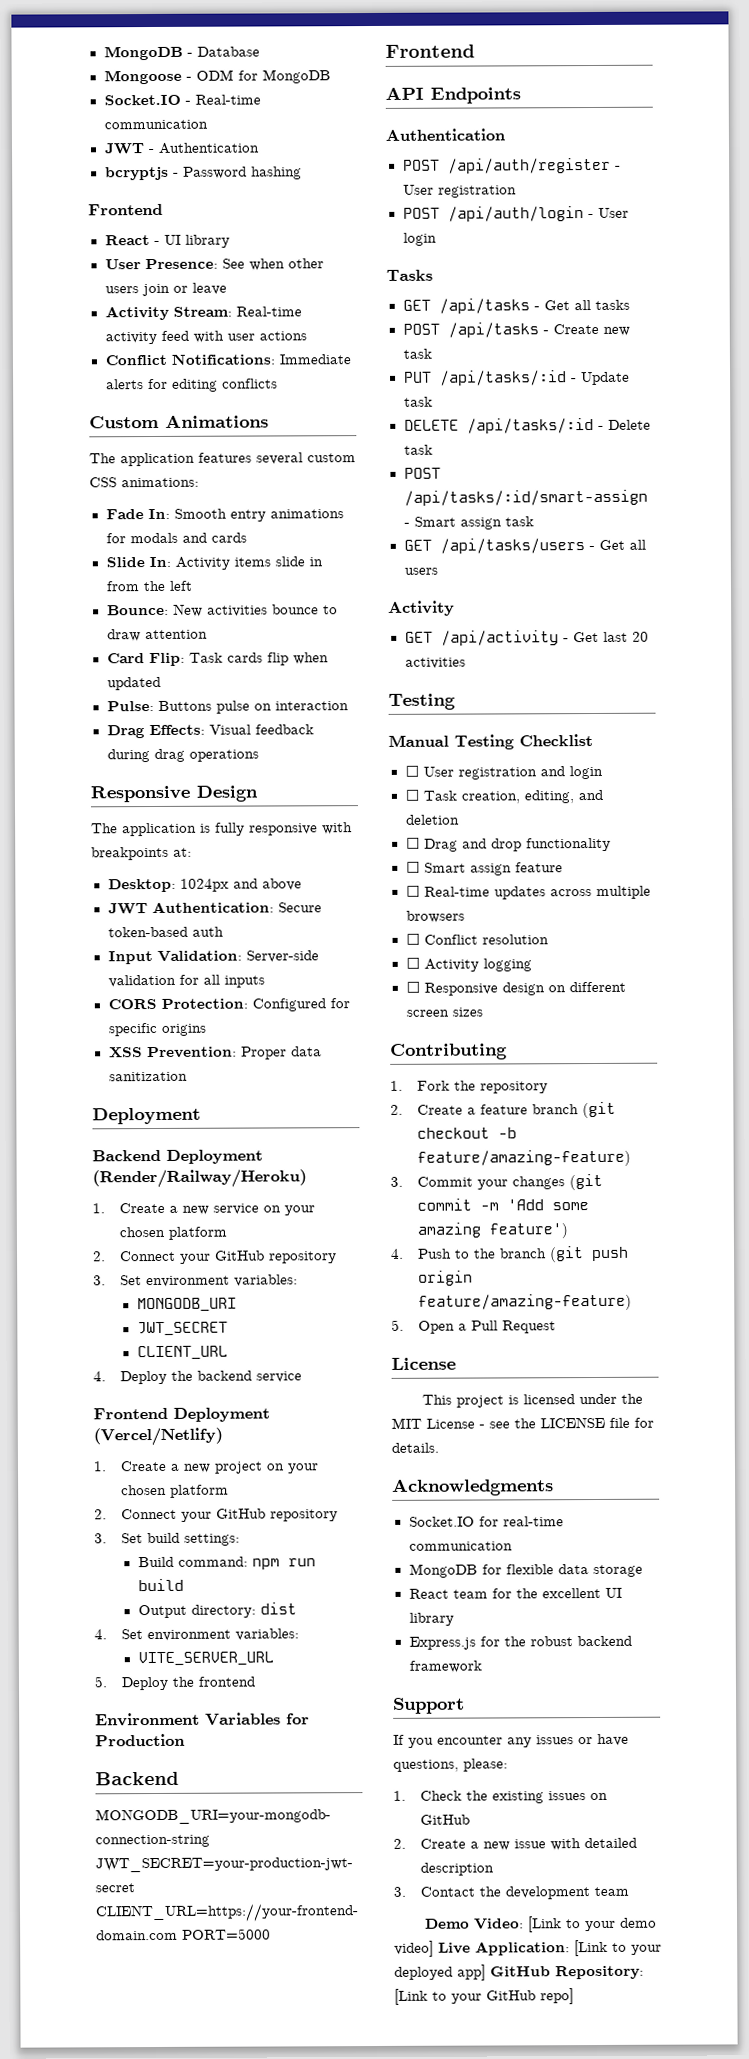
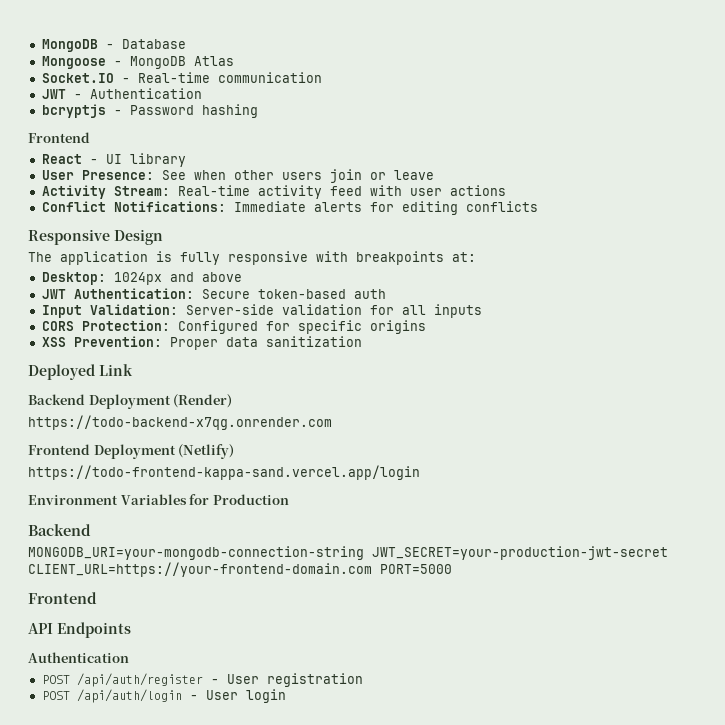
- Mongoose - ODM for MongoDB
+ Mongoose - MongoDB Atlas
- Custom Animations
- The application features several custom CSS animations:
- Fade In: Smooth entry animations for modals and cards
- Slide In: Activity items slide in from the left
- Bounce: New activities bounce to draw attention
- Card Flip: Task cards flip when updated
- Pulse: Buttons pulse on interaction
- Drag Effects: Visual feedback during drag operations
  XSS Prevention: Proper data sanitization
- Deployment
+ Deployed Link
- Backend Deployment (Render/Railway/Heroku)
- 1. Create a new service on your chosen platform
- 2. Connect your GitHub repository
- 3. Set environment variables:
- MONGODB_URI
- JWT_SECRET
- CLIENT_URL
- 4. Deploy the backend service
- Frontend Deployment (Vercel/Netlify)
- 1. Create a new project on your chosen platform
- 2. Connect your GitHub repository
- 3. Set build settings:
- Build command: npm run build
- Output directory: dist
- 4. Set environment variables:
- VITE_SERVER_URL
- 5. Deploy the frontend
+ Backend Deployment (Render)
+ https://todo-backend-x7qg.onrender.com
+ Frontend Deployment (Netlify)
+ https://todo-frontend-kappa-sand.vercel.app/login
- Tasks
- GET /api/tasks - Get all tasks
- POST /api/tasks - Create new task
- PUT /api/tasks/:id - Update task
- DELETE /api/tasks/:id - Delete task
- POST /api/tasks/:id/smart-assign - Smart assign task
- GET /api/tasks/users - Get all users
- Activity
- GET /api/activity - Get last 20 activities
- Testing
- Manual Testing Checklist
- ☐ User registration and login
- ☐ Task creation, editing, and deletion
- ☐ Drag and drop functionality
- ☐ Smart assign feature
- ☐ Real-time updates across multiple browsers
- ☐ Conflict resolution
- ☐ Activity logging
- ☐ Responsive design on different screen sizes
- Contributing
- 1. Fork the repository
- 2. Create a feature branch (git checkout -b feature/amazing-feature)
- 3. Commit your changes (git commit -m 'Add some amazing feature')
- 4. Push to the branch (git push origin feature/amazing-feature)
- 5. Open a Pull Request
- License
- This project is licensed under the MIT License - see the LICENSE file for details.
- Acknowledgments
- Socket.IO for real-time communication
- MongoDB for flexible data storage
- React team for the excellent UI library
- Express.js for the robust backend framework
- Support
- If you encounter any issues or have questions, please:
- 1. Check the existing issues on GitHub
- 2. Create a new issue with detailed description
- 3. Contact the development team
- Demo Video: [Link to your demo video] Live Application: [Link to your deployed app] GitHub Repository: [Link to your GitHub repo]

